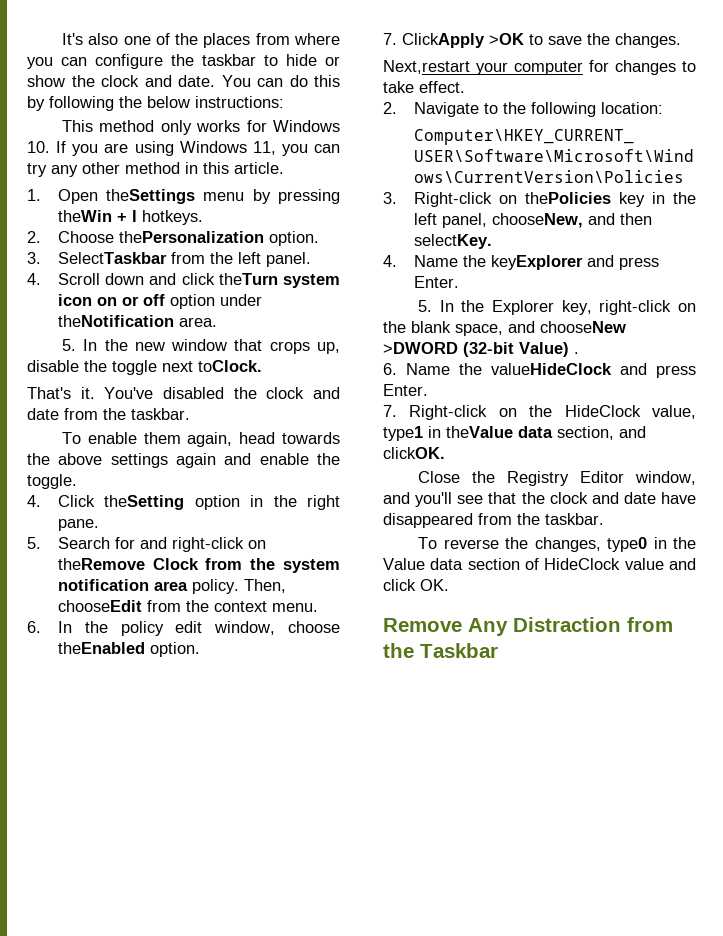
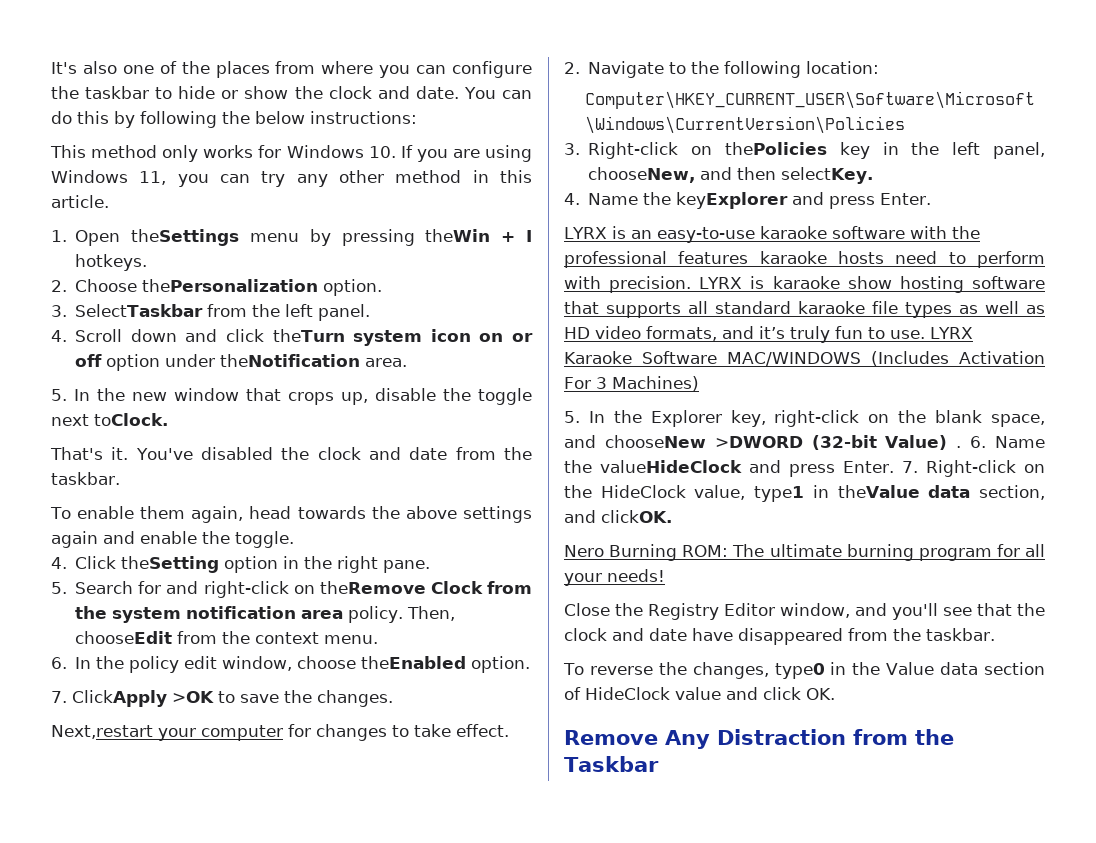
+ LYRX is an easy-to-use karaoke software with the professional features karaoke hosts need to perform with precision. LYRX is karaoke show hosting software that supports all standard karaoke file types as well as HD video formats, and it’s truly fun to use. LYRX Karaoke Software MAC/WINDOWS (Includes Activation For 3 Machines)
- 5. In the Explorer key, right-click on the blank space, and chooseNew >DWORD (32-bit Value) .
- 6. Name the valueHideClock and press Enter.
- 7. Right-click on the HideClock value, type1 in theValue data section, and clickOK.
+ 5. In the Explorer key, right-click on the blank space, and chooseNew >DWORD (32-bit Value) . 6. Name the valueHideClock and press Enter. 7. Right-click on the HideClock value, type1 in theValue data section, and clickOK.
+ Nero Burning ROM: The ultimate burning program for all your needs!

